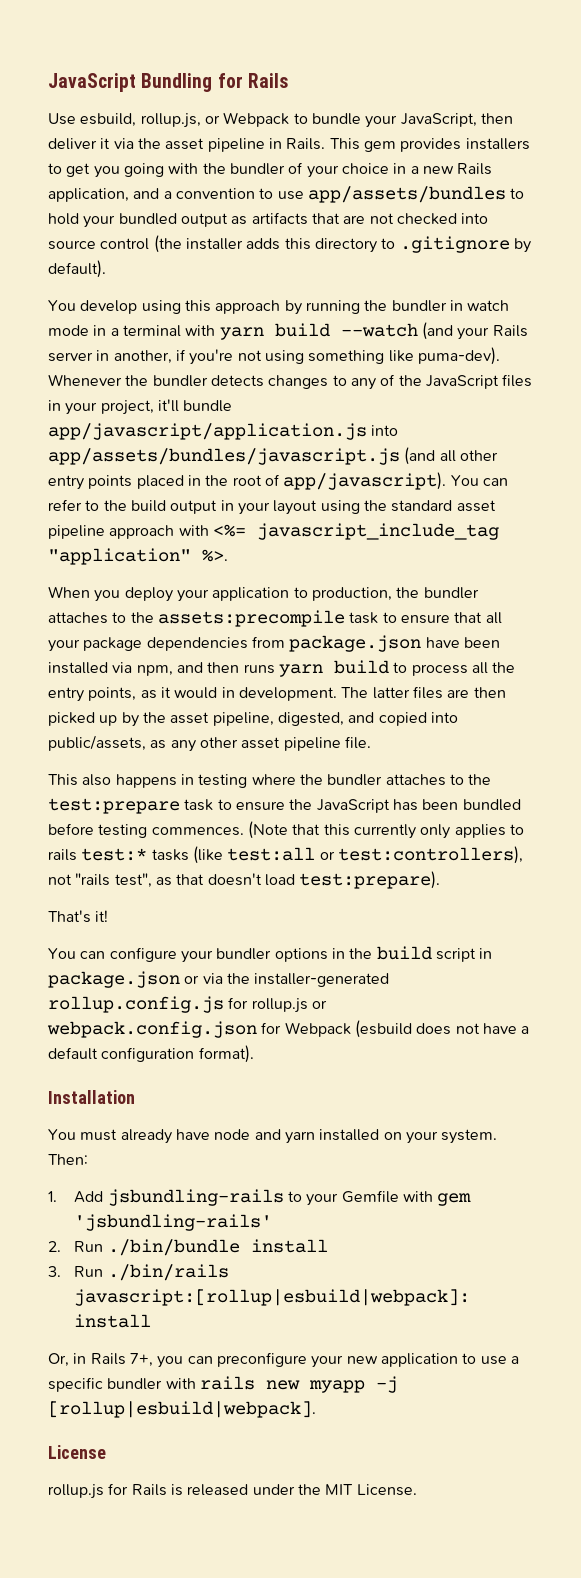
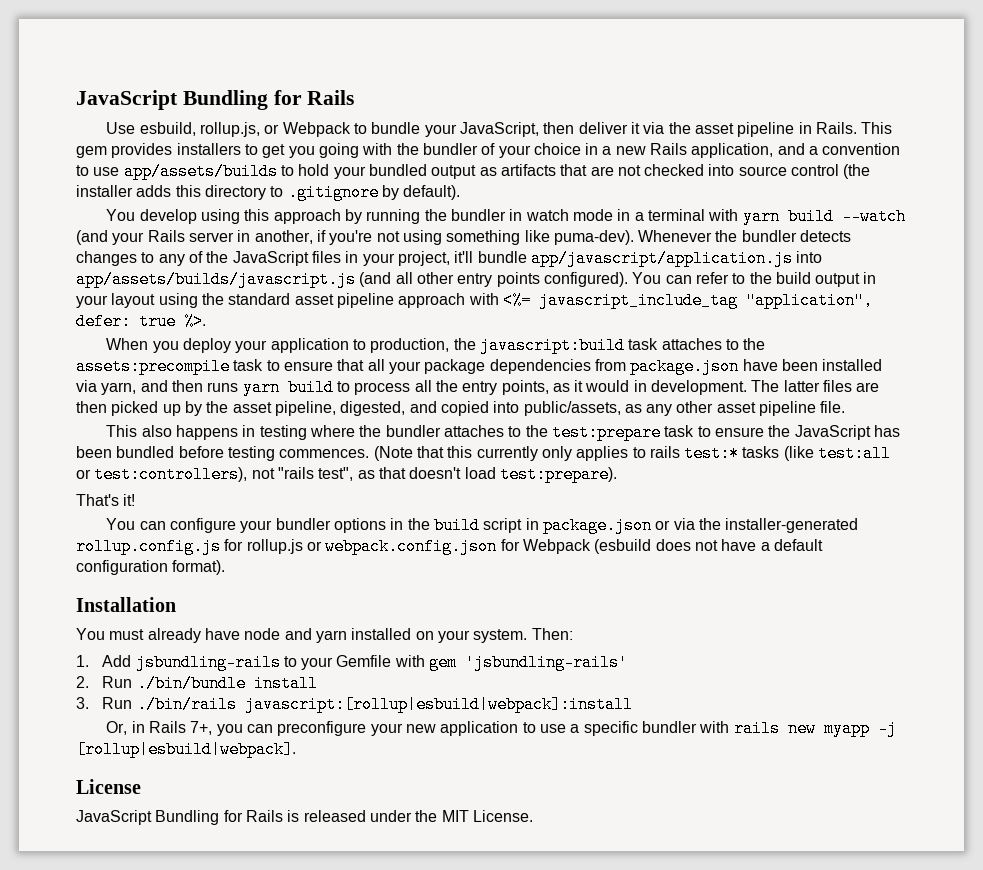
- This gem provides installers to get you going with the bundler of your choice in a new Rails application, and a convention to use app/assets/bundles to hold your bundled output as artifacts that are not checked into source control (the installer adds this directory to .gitignore by default).
+ This gem provides installers to get you going with the bundler of your choice in a new Rails application, and a convention to use app/assets/builds to hold your bundled output as artifacts that are not checked into source control (the installer adds this directory to .gitignore by default).
- Whenever the bundler detects changes to any of the JavaScript files in your project, it'll bundle app/javascript/application.js into app/assets/bundles/javascript.js (and all other entry points placed in the root of app/javascript).
+ Whenever the bundler detects changes to any of the JavaScript files in your project, it'll bundle app/javascript/application.js into app/assets/builds/javascript.js (and all other entry points configured).
- You can refer to the build output in your layout using the standard asset pipeline approach with <%= javascript_include_tag "application" %>.
+ You can refer to the build output in your layout using the standard asset pipeline approach with <%= javascript_include_tag "application", defer: true %>.
- When you deploy your application to production, the bundler attaches to the assets:precompile task to ensure that all your package dependencies from package.json have been installed via npm, and then runs yarn build to process all the entry points, as it would in development.
+ When you deploy your application to production, the javascript:build task attaches to the assets:precompile task to ensure that all your package dependencies from package.json have been installed via yarn, and then runs yarn build to process all the entry points, as it would in development.
- rollup.js for Rails is released under the MIT License.
+ JavaScript Bundling for Rails is released under the MIT License.

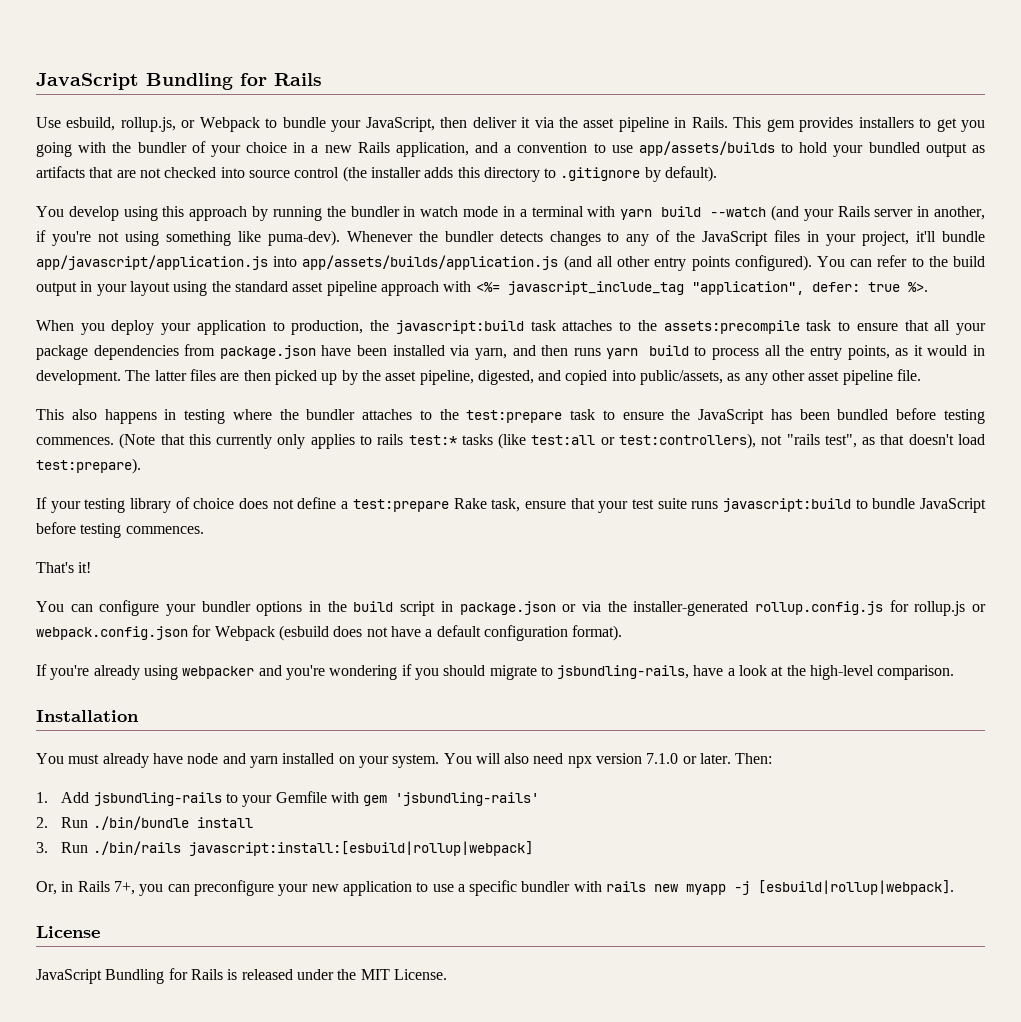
- Whenever the bundler detects changes to any of the JavaScript files in your project, it'll bundle app/javascript/application.js into app/assets/builds/javascript.js (and all other entry points configured).
+ Whenever the bundler detects changes to any of the JavaScript files in your project, it'll bundle app/javascript/application.js into app/assets/builds/application.js (and all other entry points configured).
+ If your testing library of choice does not define a test:prepare Rake task, ensure that your test suite runs javascript:build to bundle JavaScript before testing commences.
+ If you're already using webpacker and you're wondering if you should migrate to jsbundling-rails, have a look at the high-level comparison.
+ You will also need npx version 7.1.0 or later.
- 3. Run ./bin/rails javascript:[rollup|esbuild|webpack]:install
+ 3. Run ./bin/rails javascript:install:[esbuild|rollup|webpack]
- Or, in Rails 7+, you can preconfigure your new application to use a specific bundler with rails new myapp -j [rollup|esbuild|webpack].
+ Or, in Rails 7+, you can preconfigure your new application to use a specific bundler with rails new myapp -j [esbuild|rollup|webpack].

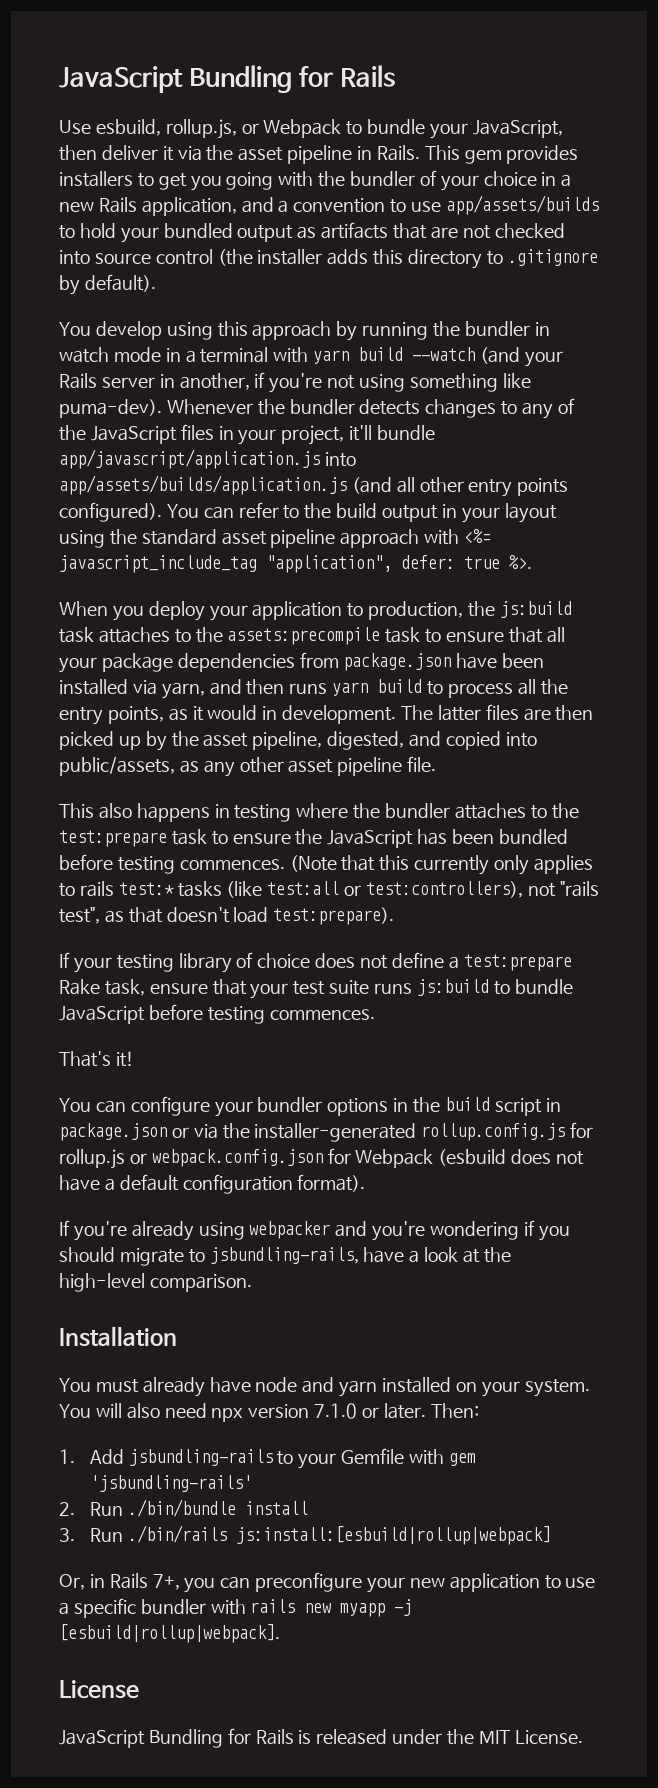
- When you deploy your application to production, the javascript:build task attaches to the assets:precompile task to ensure that all your package dependencies from package.json have been installed via yarn, and then runs yarn build to process all the entry points, as it would in development.
+ When you deploy your application to production, the js:build task attaches to the assets:precompile task to ensure that all your package dependencies from package.json have been installed via yarn, and then runs yarn build to process all the entry points, as it would in development.
- If your testing library of choice does not define a test:prepare Rake task, ensure that your test suite runs javascript:build to bundle JavaScript before testing commences.
+ If your testing library of choice does not define a test:prepare Rake task, ensure that your test suite runs js:build to bundle JavaScript before testing commences.
- 3. Run ./bin/rails javascript:install:[esbuild|rollup|webpack]
+ 3. Run ./bin/rails js:install:[esbuild|rollup|webpack]

